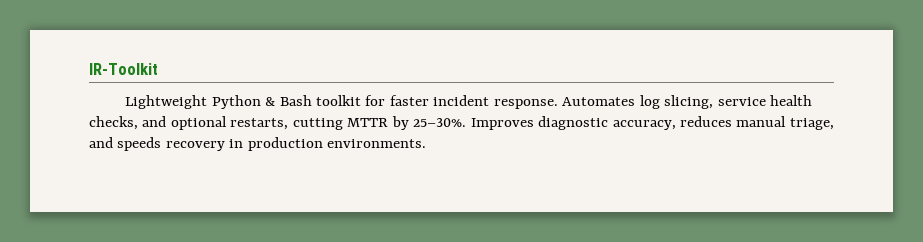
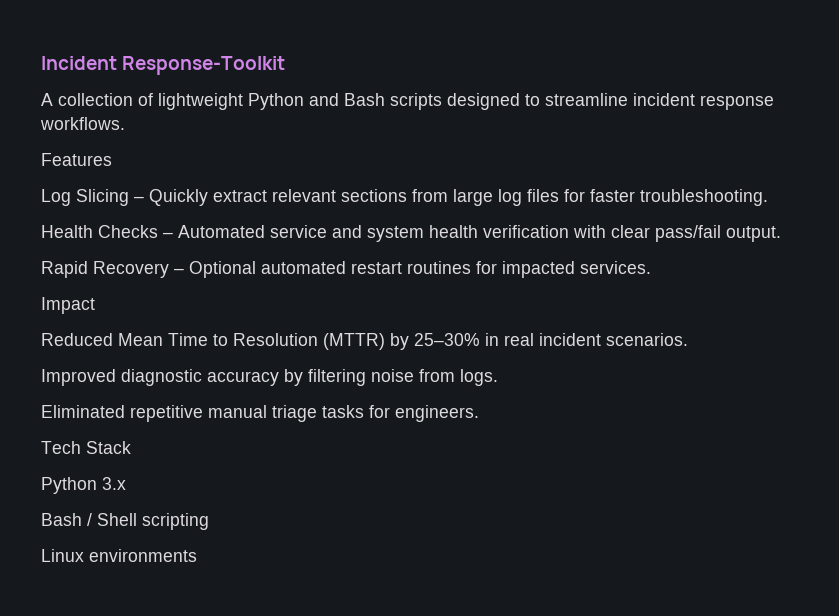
- IR-Toolkit
- Lightweight Python & Bash toolkit for faster incident response. Automates log slicing, service health checks, and optional restarts, cutting MTTR by 25–30%. Improves diagnostic accuracy, reduces manual triage, and speeds recovery in production environments.
+ Incident Response-Toolkit
+ A collection of lightweight Python and Bash scripts designed to streamline incident response workflows.
+ Features
+ Log Slicing – Quickly extract relevant sections from large log files for faster troubleshooting.
+ Health Checks – Automated service and system health verification with clear pass/fail output.
+ Rapid Recovery – Optional automated restart routines for impacted services.
+ Impact
+ Reduced Mean Time to Resolution (MTTR) by 25–30% in real incident scenarios.
+ Improved diagnostic accuracy by filtering noise from logs.
+ Eliminated repetitive manual triage tasks for engineers.
+ Tech Stack
+ Python 3.x
+ Bash / Shell scripting
+ Linux environments

